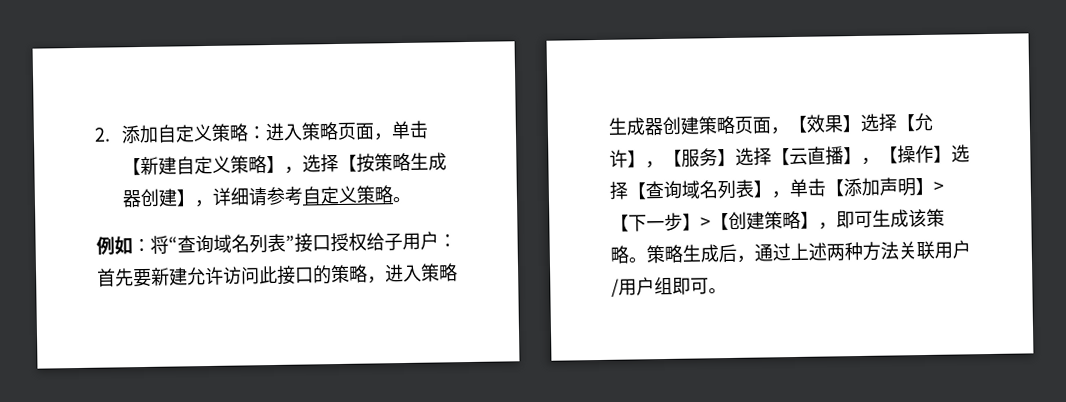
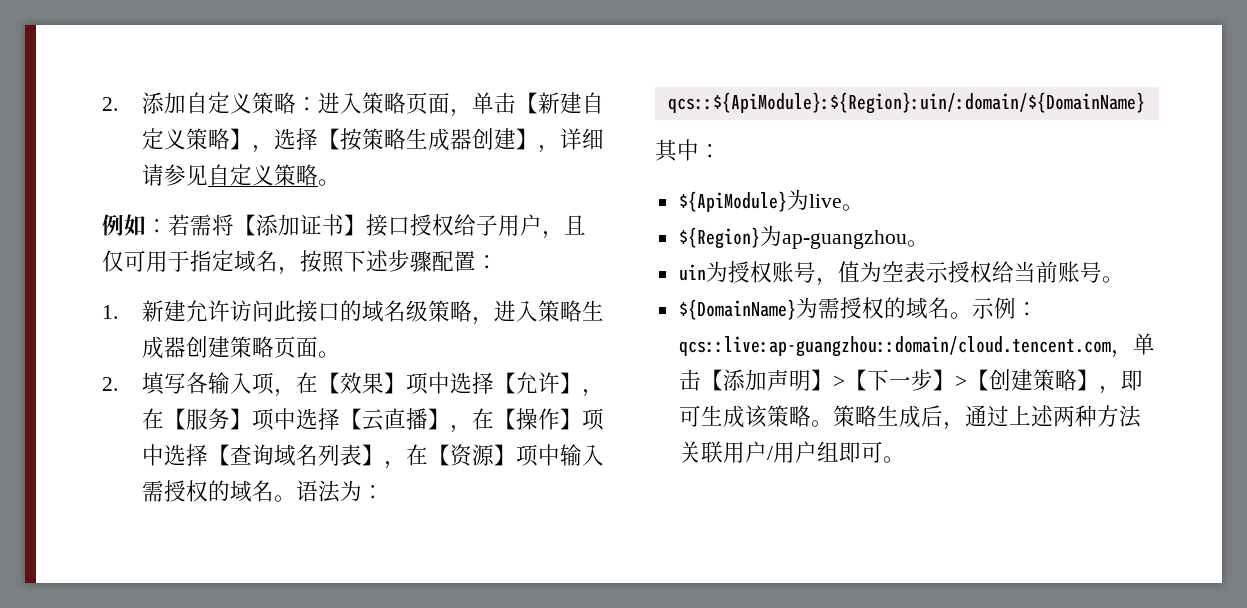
- 2.添加自定义策略：进入策略页面，单击【新建自定义策略】，选择【按策略生成器创建】，详细请参考自定义策略。
+ 2.添加自定义策略：进入策略页面，单击【新建自定义策略】，选择【按策略生成器创建】，详细请参见自定义策略。
- 例如：将“查询域名列表”接口授权给子用户：首先要新建允许访问此接口的策略，进入策略生成器创建策略页面，【效果】选择【允许】，【服务】选择【云直播】，【操作】选择【查询域名列表】，单击【添加声明】>【下一步】>【创建策略】，即可生成该策略。
+ 例如：若需将【添加证书】接口授权给子用户，且仅可用于指定域名，按照下述步骤配置：
+ 1.新建允许访问此接口的域名级策略，进入策略生成器创建策略页面。
+ 2.填写各输入项，在【效果】项中选择【允许】，在【服务】项中选择【云直播】，在【操作】项中选择【查询域名列表】，在【资源】项中输入需授权的域名。语法为：
+ qcs::${ApiModule}:${Region}:uin/:domain/${DomainName}
+ 其中：
+ ${ApiModule}为live。
+ ${Region}为ap-guangzhou。
+ uin为授权账号，值为空表示授权给当前账号。
+ ${DomainName}为需授权的域名。示例：qcs::live:ap-guangzhou::domain/cloud.tencent.com，单击【添加声明】>【下一步】>【创建策略】，即可生成该策略。

